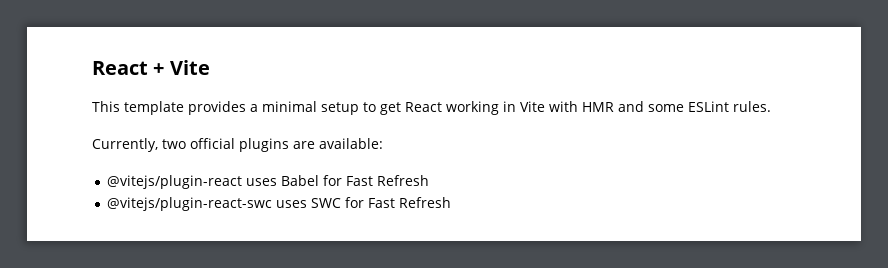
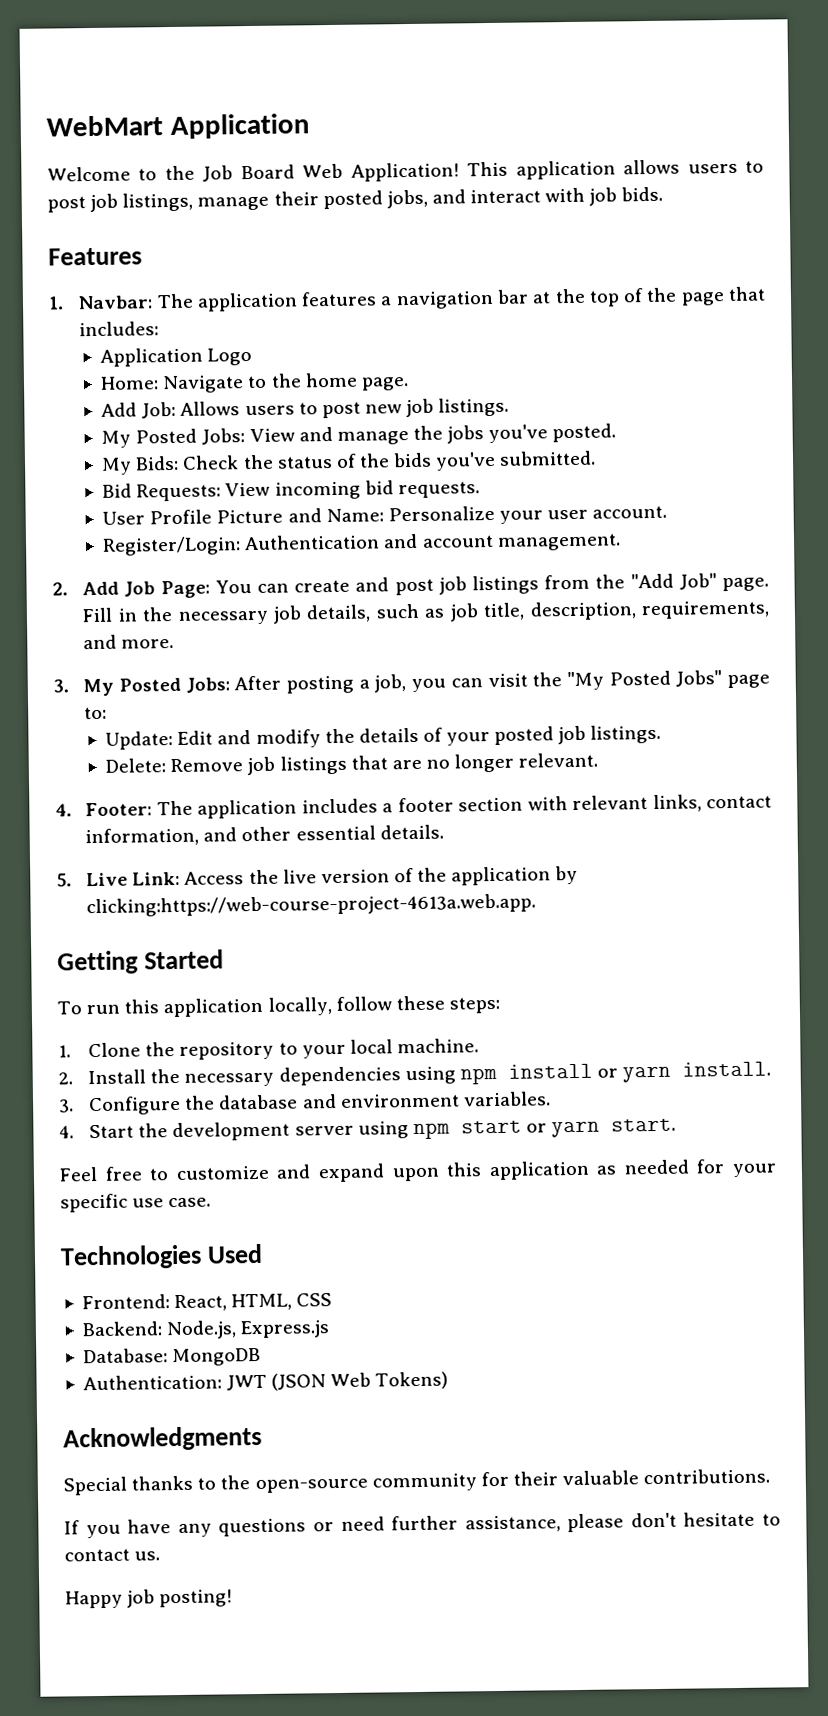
- React + Vite
- This template provides a minimal setup to get React working in Vite with HMR and some ESLint rules.
- Currently, two official plugins are available:
- @vitejs/plugin-react uses Babel for Fast Refresh
- @vitejs/plugin-react-swc uses SWC for Fast Refresh
+ WebMart Application
+ Welcome to the Job Board Web Application! This application allows users to post job listings, manage their posted jobs, and interact with job bids.
+ Features
+ 1. Navbar: The application features a navigation bar at the top of the page that includes:
+ Application Logo
+ Home: Navigate to the home page.
+ Add Job: Allows users to post new job listings.
+ My Posted Jobs: View and manage the jobs you've posted.
+ My Bids: Check the status of the bids you've submitted.
+ Bid Requests: View incoming bid requests.
+ User Profile Picture and Name: Personalize your user account.
+ Register/Login: Authentication and account management.
+ 2. Add Job Page: You can create and post job listings from the "Add Job" page. Fill in the necessary job details, such as job title, description, requirements, and more.
+ 3. My Posted Jobs: After posting a job, you can visit the "My Posted Jobs" page to:
+ Update: Edit and modify the details of your posted job listings.
+ Delete: Remove job listings that are no longer relevant.
+ 4. Footer: The application includes a footer section with relevant links, contact information, and other essential details.
+ 5. Live Link: Access the live version of the application by clicking:https://web-course-project-4613a.web.app.
+ Getting Started
+ To run this application locally, follow these steps:
+ 1. Clone the repository to your local machine.
+ 2. Install the necessary dependencies using npm install or yarn install.
+ 3. Configure the database and environment variables.
+ 4. Start the development server using npm start or yarn start.
+ Feel free to customize and expand upon this application as needed for your specific use case.
+ Technologies Used
+ Frontend: React, HTML, CSS
+ Backend: Node.js, Express.js
+ Database: MongoDB
+ Authentication: JWT (JSON Web Tokens)
+ Acknowledgments
+ Special thanks to the open-source community for their valuable contributions.
+ If you have any questions or need further assistance, please don't hesitate to contact us.
+ Happy job posting!

